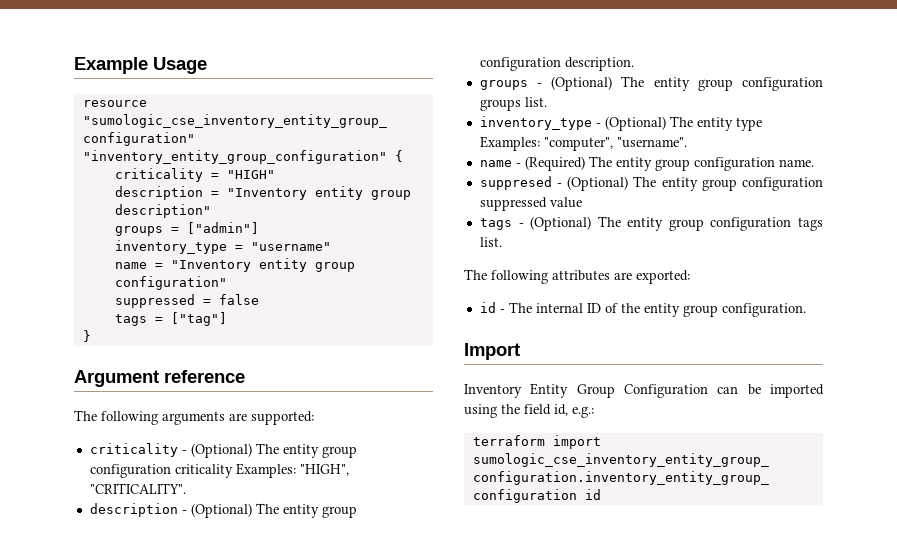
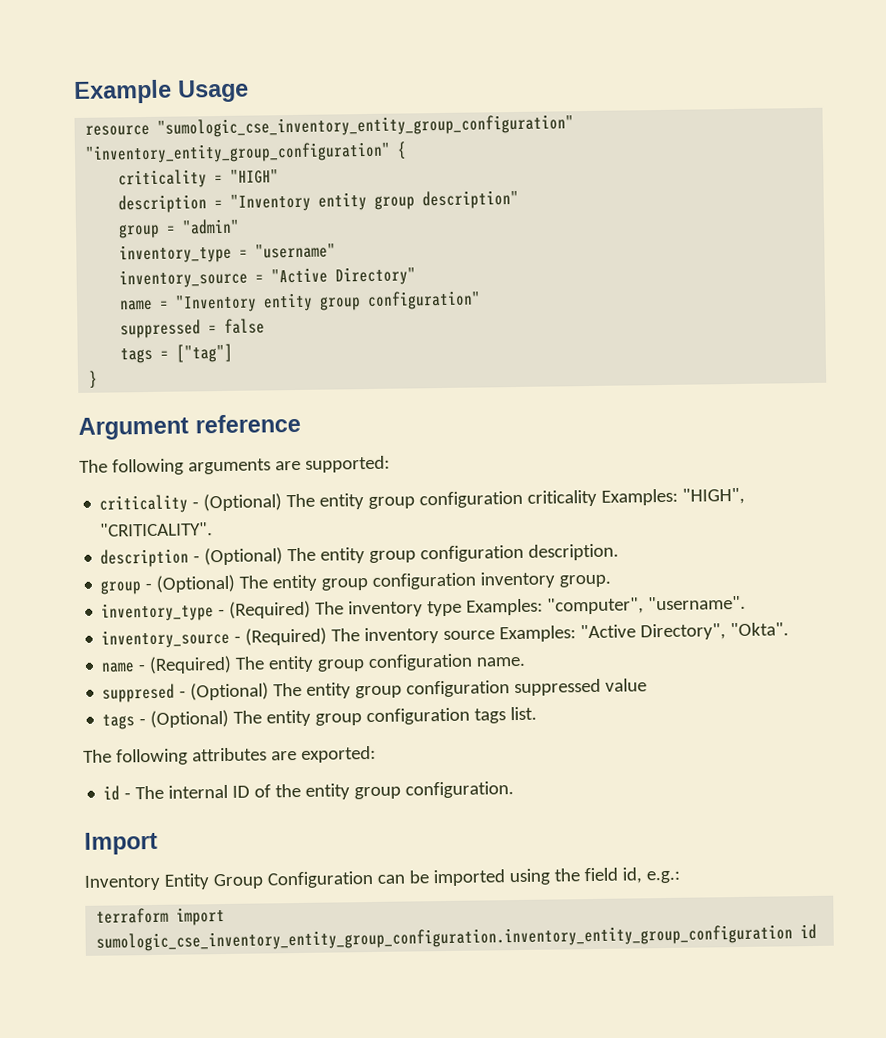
- groups = ["admin"]
+ group = "admin"
+ inventory_source = "Active Directory"
- groups - (Optional) The entity group configuration groups list.
+ group - (Optional) The entity group configuration inventory group.
- inventory_type - (Optional) The entity type Examples: "computer", "username".
+ inventory_type - (Required) The inventory type Examples: "computer", "username".
+ inventory_source - (Required) The inventory source Examples: "Active Directory", "Okta".

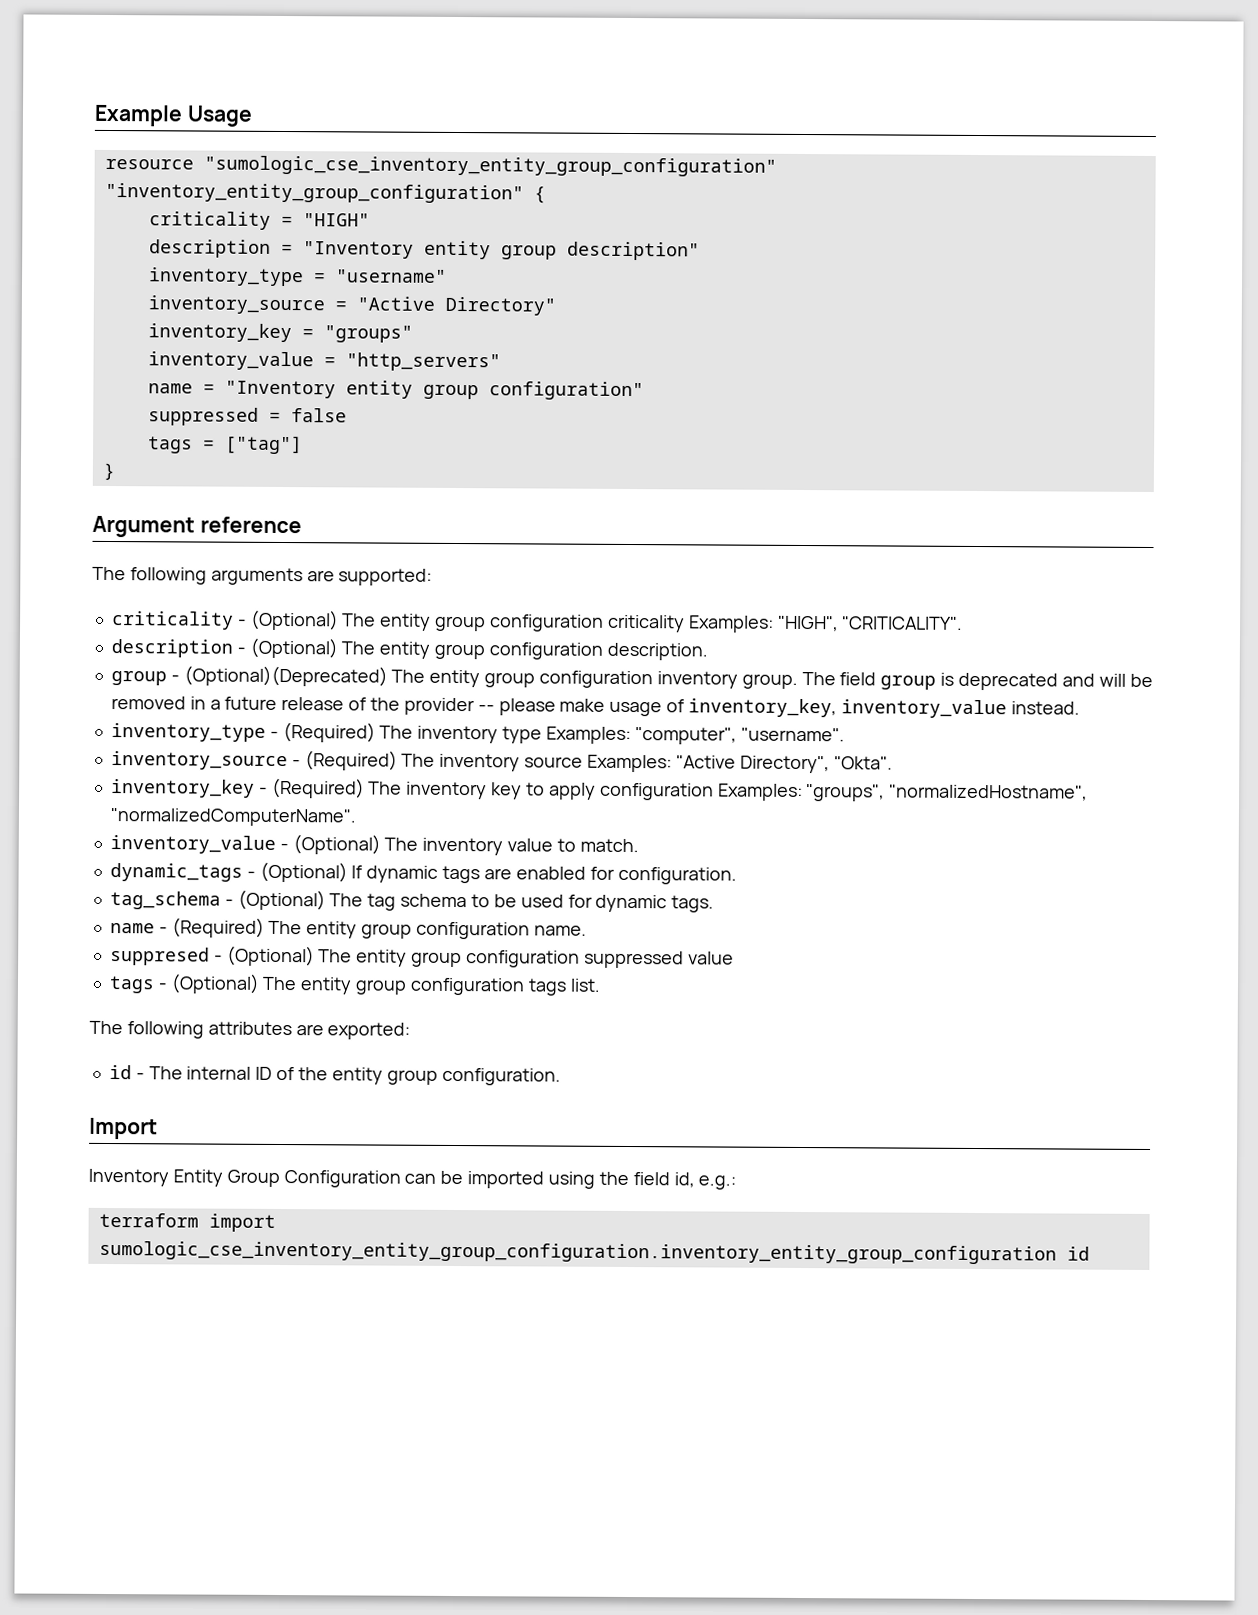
- group = "admin"
+ inventory_key = "groups"
+ inventory_value = "http_servers"
- group - (Optional) The entity group configuration inventory group.
+ group - (Optional)(Deprecated) The entity group configuration inventory group. The field group is deprecated and will be removed in a future release of the provider -- please make usage of inventory_key, inventory_value instead.
+ inventory_key - (Required) The inventory key to apply configuration Examples: "groups", "normalizedHostname", "normalizedComputerName".
+ inventory_value - (Optional) The inventory value to match.
+ dynamic_tags - (Optional) If dynamic tags are enabled for configuration.
+ tag_schema - (Optional) The tag schema to be used for dynamic tags.

